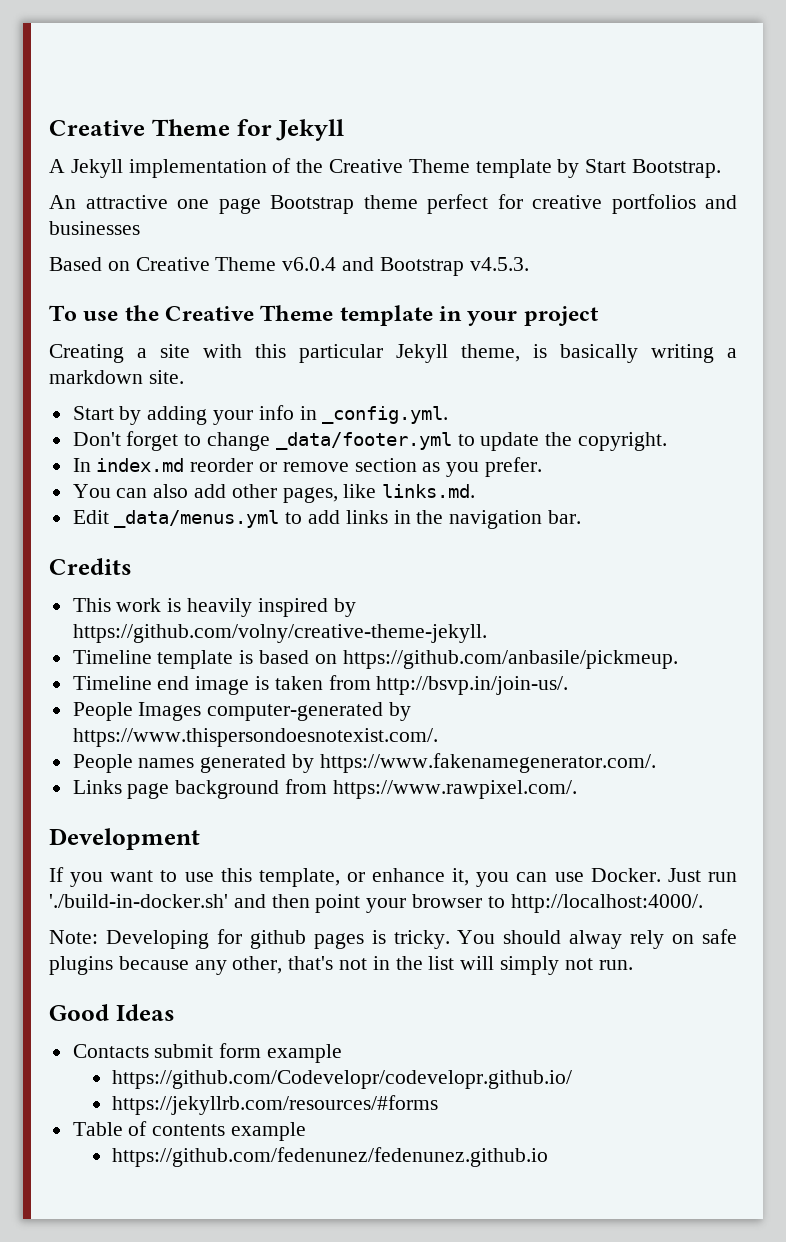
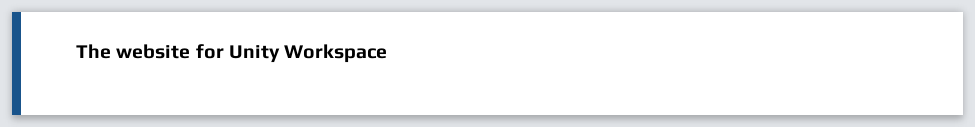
- Creative Theme for Jekyll
- A Jekyll implementation of the Creative Theme template by Start Bootstrap.
- An attractive one page Bootstrap theme perfect for creative portfolios and businesses
- Based on Creative Theme v6.0.4 and Bootstrap v4.5.3.
- To use the Creative Theme template in your project
- Creating a site with this particular Jekyll theme, is basically writing a markdown site.
- Start by adding your info in _config.yml.
- Don't forget to change _data/footer.yml to update the copyright.
- In index.md reorder or remove section as you prefer.
- You can also add other pages, like links.md.
- Edit _data/menus.yml to add links in the navigation bar.
- Credits
- This work is heavily inspired by https://github.com/volny/creative-theme-jekyll.
- Timeline template is based on https://github.com/anbasile/pickmeup.
- Timeline end image is taken from http://bsvp.in/join-us/.
- People Images computer-generated by https://www.thispersondoesnotexist.com/.
- People names generated by https://www.fakenamegenerator.com/.
- Links page background from https://www.rawpixel.com/.
- Development
- If you want to use this template, or enhance it, you can use Docker. Just run './build-in-docker.sh' and then point your browser to http://localhost:4000/.
- Note: Developing for github pages is tricky. You should alway rely on safe plugins because any other, that's not in the list will simply not run.
- Good Ideas
- Contacts submit form example
- https://github.com/Codevelopr/codevelopr.github.io/
- https://jekyllrb.com/resources/#forms
- Table of contents example
- https://github.com/fedenunez/fedenunez.github.io
+ The website for Unity Workspace

